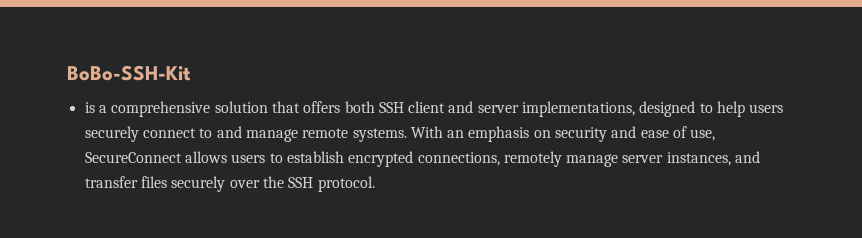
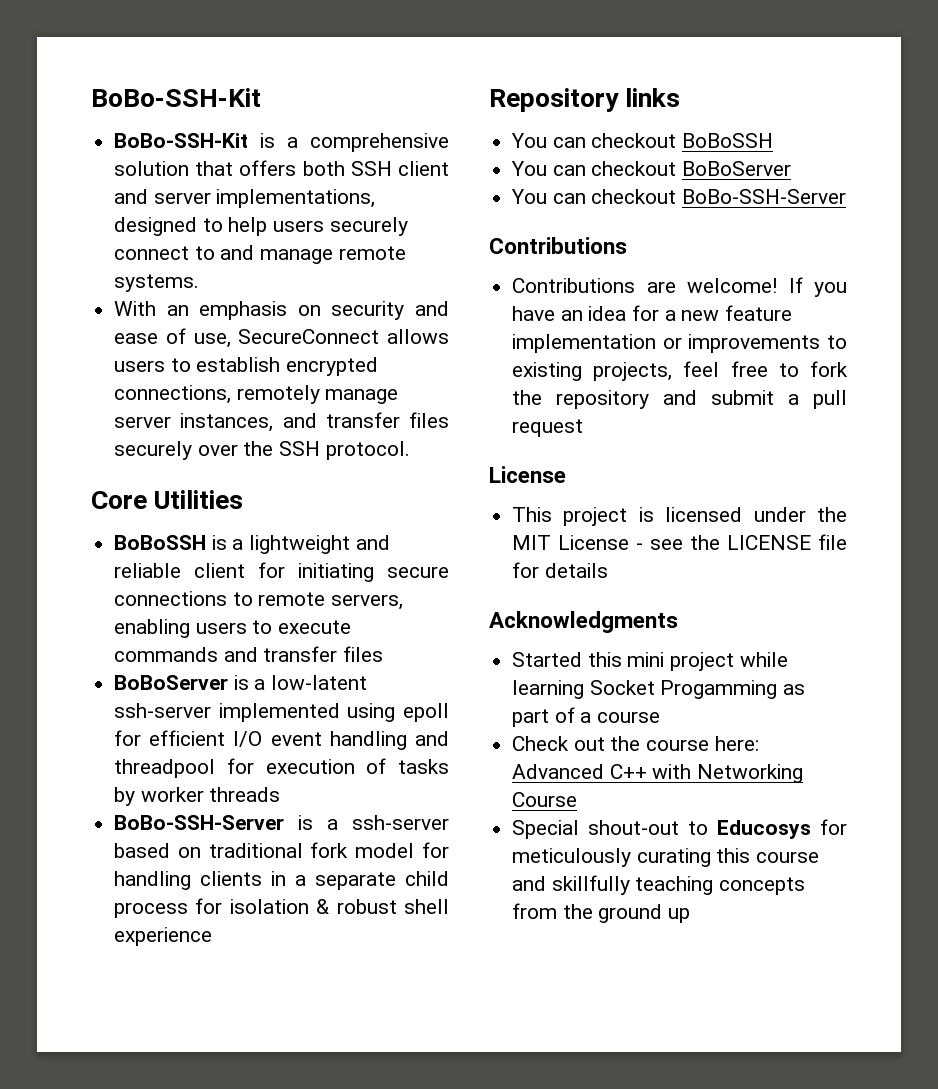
- is a comprehensive solution that offers both SSH client and server implementations, designed to help users securely connect to and manage remote systems. With an emphasis on security and ease of use, SecureConnect allows users to establish encrypted connections, remotely manage server instances, and transfer files securely over the SSH protocol.
+ BoBo-SSH-Kit is a comprehensive solution that offers both SSH client and server implementations, designed to help users securely connect to and manage remote systems.
+ With an emphasis on security and ease of use, SecureConnect allows users to establish encrypted connections, remotely manage server instances, and transfer files securely over the SSH protocol.
+ Core Utilities
+ BoBoSSH is a lightweight and reliable client for initiating secure connections to remote servers, enabling users to execute commands and transfer files
+ BoBoServer is a low-latent ssh-server implemented using epoll for efficient I/O event handling and threadpool for execution of tasks by worker threads
+ BoBo-SSH-Server is a ssh-server based on traditional fork model for handling clients in a separate child process for isolation & robust shell experience
+ Repository links
+ You can checkout BoBoSSH
+ You can checkout BoBoServer
+ You can checkout BoBo-SSH-Server
+ Contributions
+ Contributions are welcome! If you have an idea for a new feature implementation or improvements to existing projects, feel free to fork the repository and submit a pull request
+ License
+ This project is licensed under the MIT License - see the LICENSE file for details
+ Acknowledgments
+ Started this mini project while learning Socket Progamming as part of a course
+ Check out the course here: Advanced C++ with Networking Course
+ Special shout-out to Educosys for meticulously curating this course and skillfully teaching concepts from the ground up

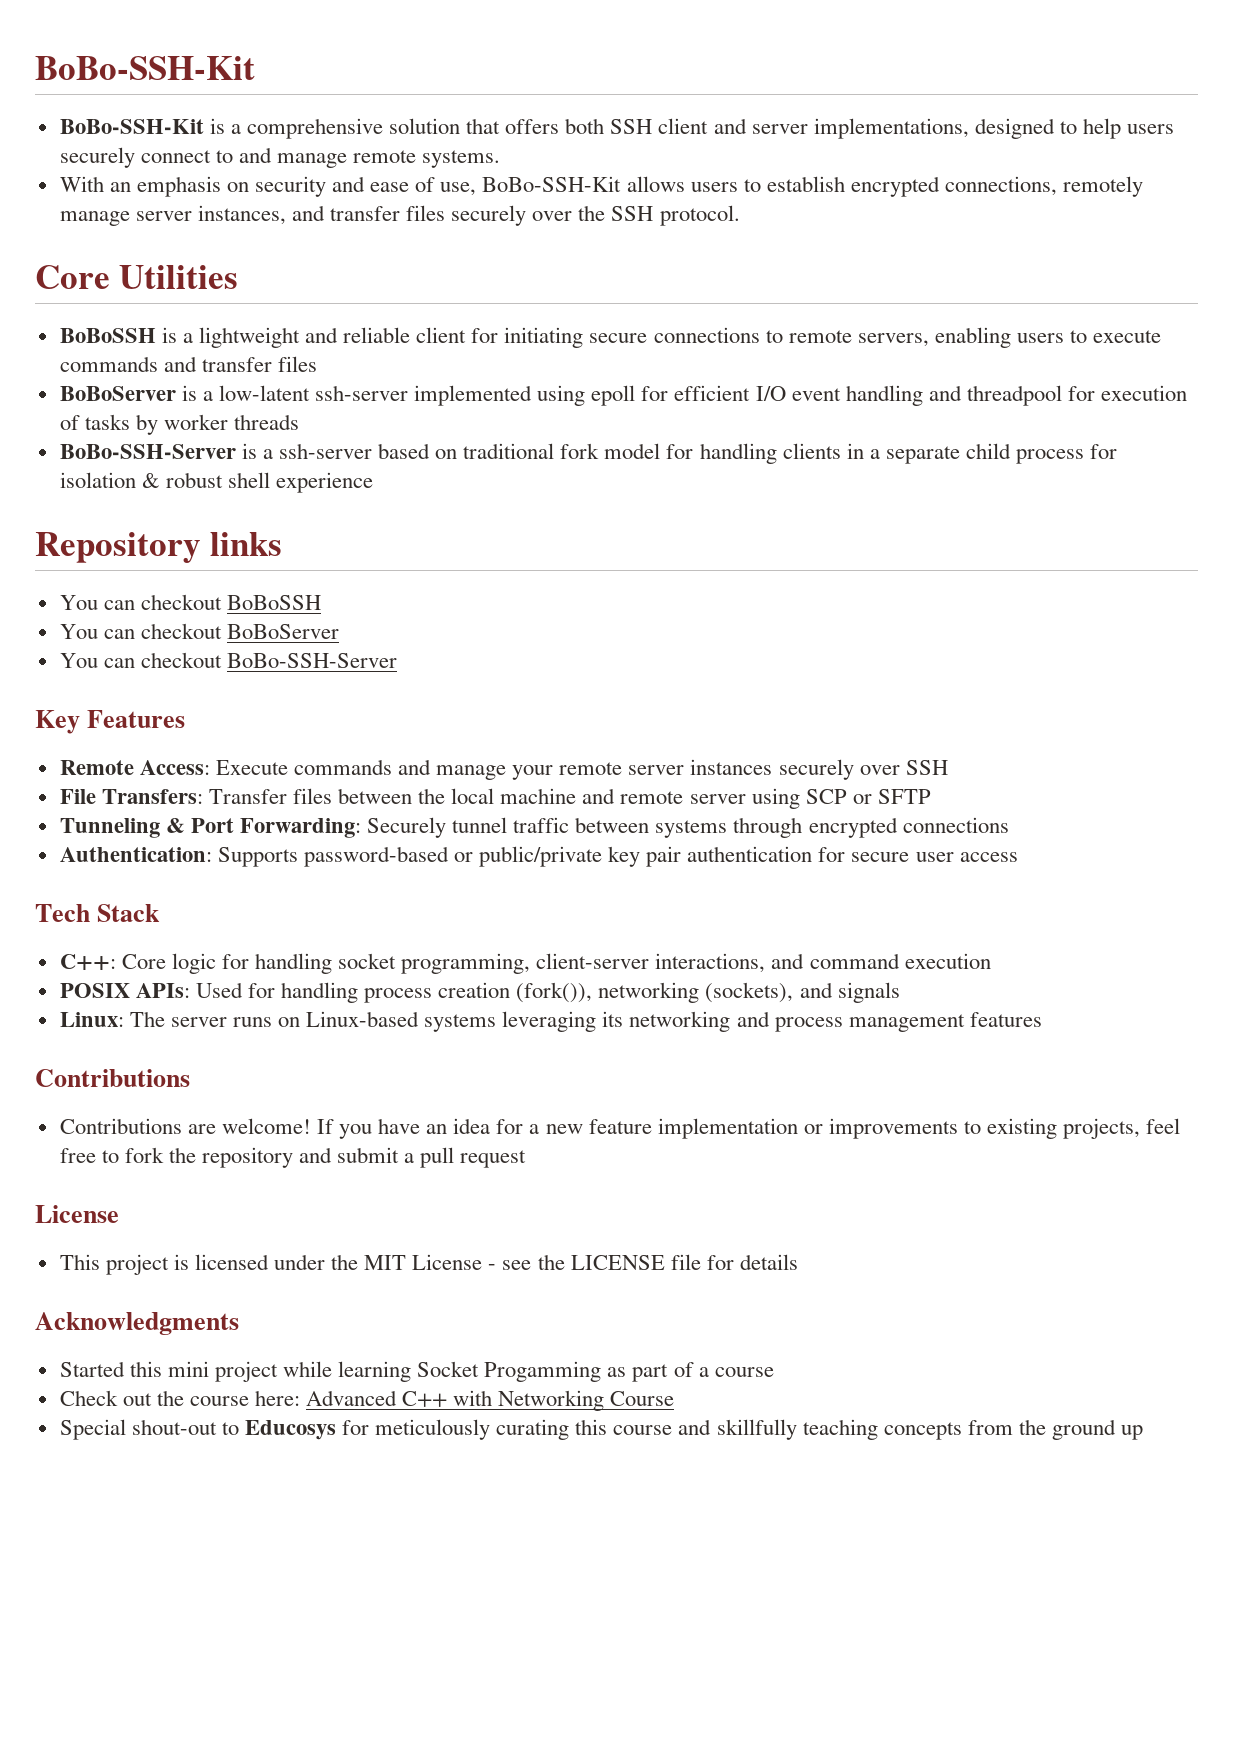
- With an emphasis on security and ease of use, SecureConnect allows users to establish encrypted connections, remotely manage server instances, and transfer files securely over the SSH protocol.
+ With an emphasis on security and ease of use, BoBo-SSH-Kit allows users to establish encrypted connections, remotely manage server instances, and transfer files securely over the SSH protocol.
+ Key Features
+ Remote Access: Execute commands and manage your remote server instances securely over SSH
+ File Transfers: Transfer files between the local machine and remote server using SCP or SFTP
+ Tunneling & Port Forwarding: Securely tunnel traffic between systems through encrypted connections
+ Authentication: Supports password-based or public/private key pair authentication for secure user access
+ Tech Stack
+ C++: Core logic for handling socket programming, client-server interactions, and command execution
+ POSIX APIs: Used for handling process creation (fork()), networking (sockets), and signals
+ Linux: The server runs on Linux-based systems leveraging its networking and process management features

